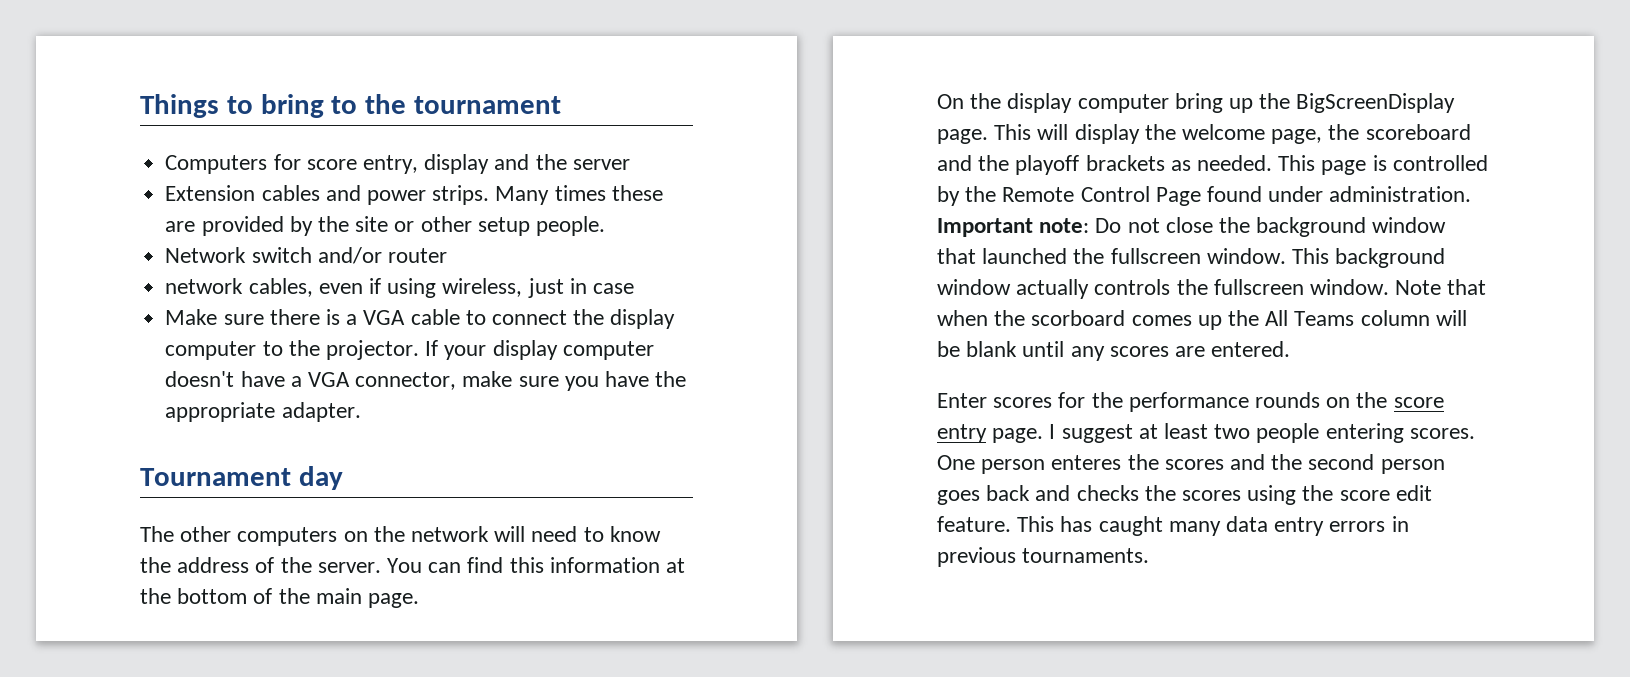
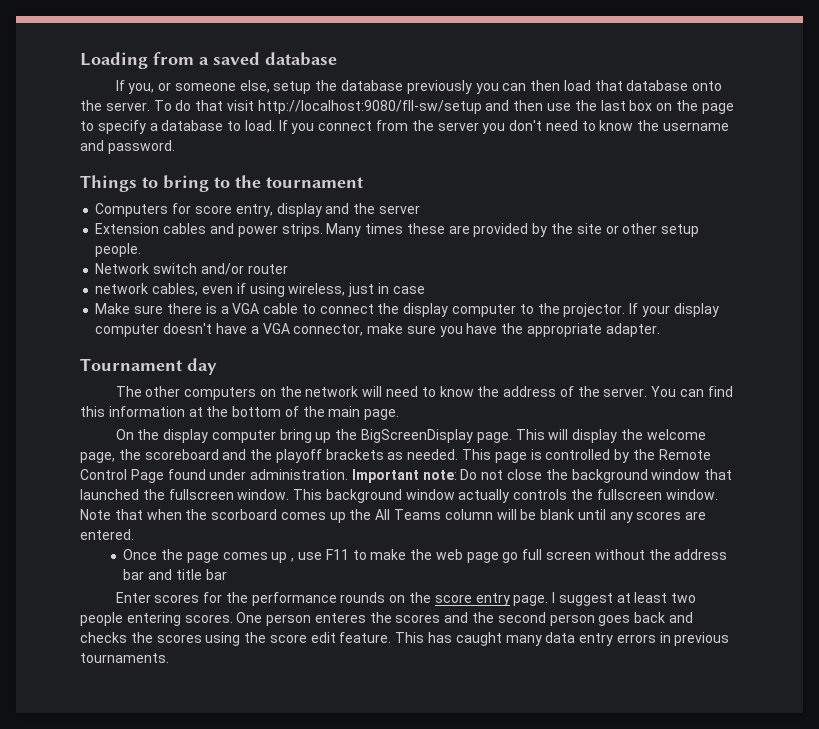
+ Loading from a saved database
+ If you, or someone else, setup the database previously you can then load that database onto the server. To do that visit http://localhost:9080/fll-sw/setup and then use the last box on the page to specify a database to load. If you connect from the server you don't need to know the username and password.
+ Once the page comes up , use F11 to make the web page go full screen without the address bar and title bar

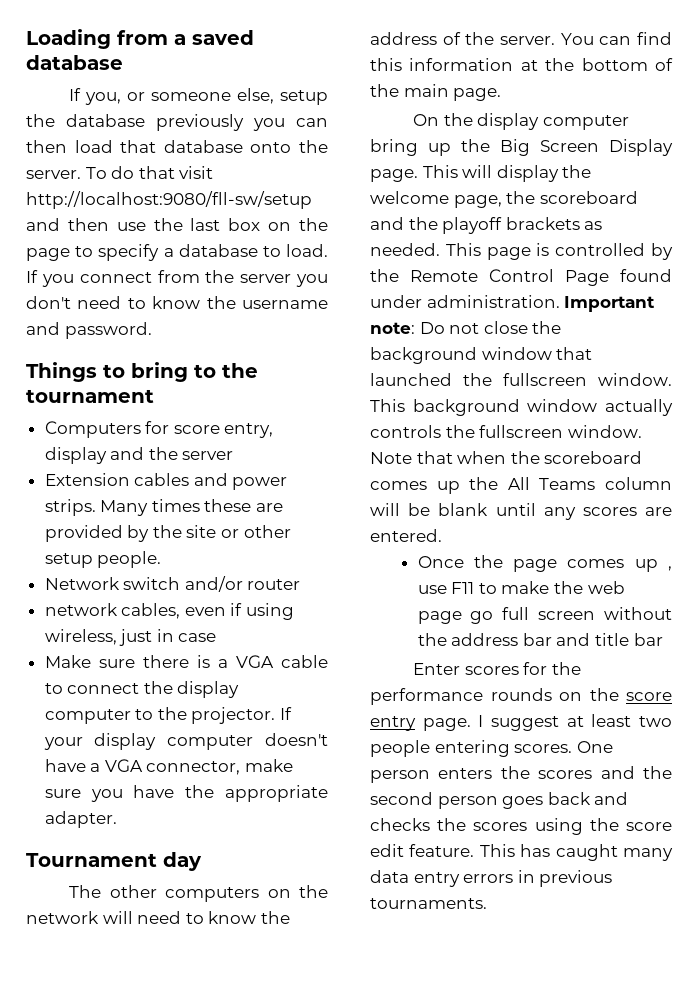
- On the display computer bring up the BigScreenDisplay page.
+ On the display computer bring up the Big Screen Display page.
- Note that when the scorboard comes up the All Teams column will be blank until any scores are entered.
+ Note that when the scoreboard comes up the All Teams column will be blank until any scores are entered.
- One person enteres the scores and the second person goes back and checks the scores using the score edit feature.
+ One person enters the scores and the second person goes back and checks the scores using the score edit feature.

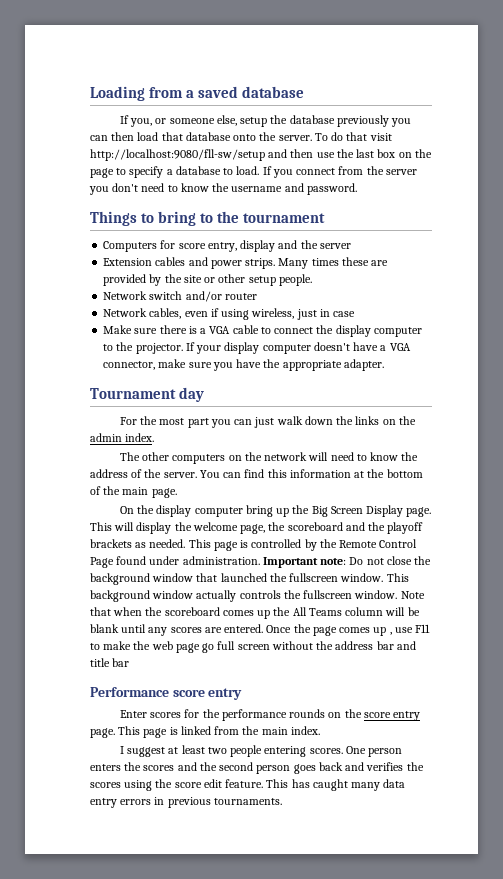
- network cables, even if using wireless, just in case
+ Network cables, even if using wireless, just in case
+ For the most part you can just walk down the links on the admin index.
- Note that when the scoreboard comes up the All Teams column will be blank until any scores are entered.
- Once the page comes up , use F11 to make the web page go full screen without the address bar and title bar
+ Note that when the scoreboard comes up the All Teams column will be blank until any scores are entered. Once the page comes up , use F11 to make the web page go full screen without the address bar and title bar
+ Performance score entry
- Enter scores for the performance rounds on the score entry page. I suggest at least two people entering scores.
+ Enter scores for the performance rounds on the score entry page. This page is linked from the main index.
+ I suggest at least two people entering scores.
- One person enters the scores and the second person goes back and checks the scores using the score edit feature.
+ One person enters the scores and the second person goes back and verifies the scores using the score edit feature.

